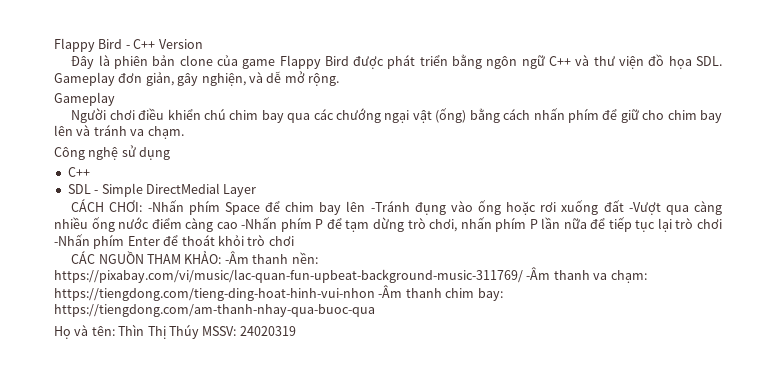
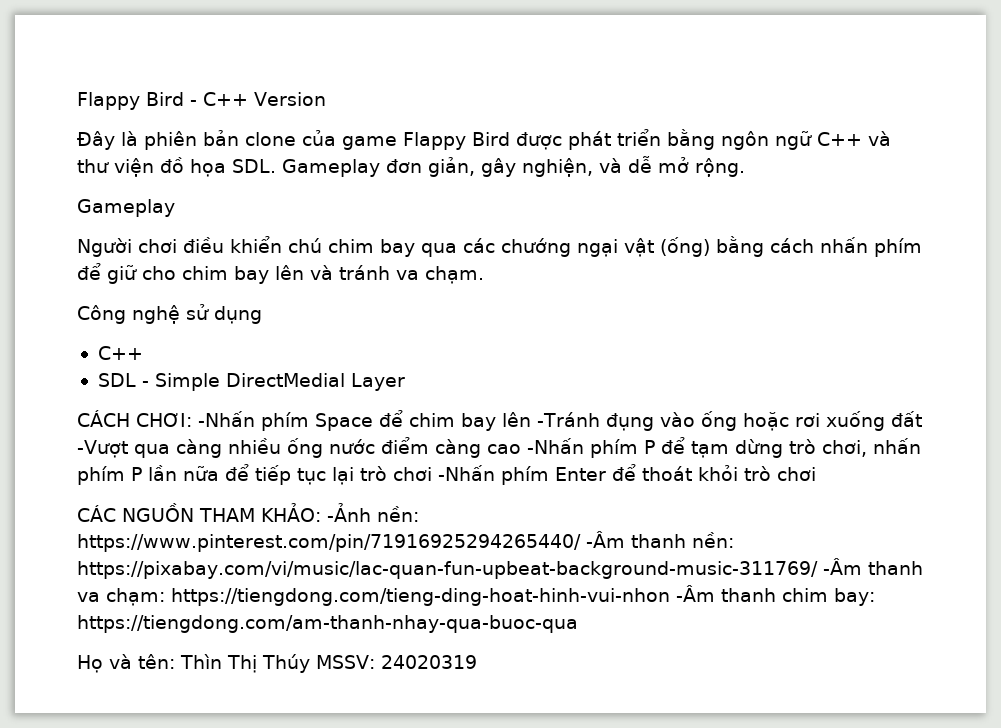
- CÁC NGUỒN THAM KHẢO: -Âm thanh nền: https://pixabay.com/vi/music/lac-quan-fun-upbeat-background-music-311769/ -Âm thanh va chạm: https://tiengdong.com/tieng-ding-hoat-hinh-vui-nhon -Âm thanh chim bay: https://tiengdong.com/am-thanh-nhay-qua-buoc-qua
+ CÁC NGUỒN THAM KHẢO: -Ảnh nền: https://www.pinterest.com/pin/71916925294265440/ -Âm thanh nền: https://pixabay.com/vi/music/lac-quan-fun-upbeat-background-music-311769/ -Âm thanh va chạm: https://tiengdong.com/tieng-ding-hoat-hinh-vui-nhon -Âm thanh chim bay: https://tiengdong.com/am-thanh-nhay-qua-buoc-qua

